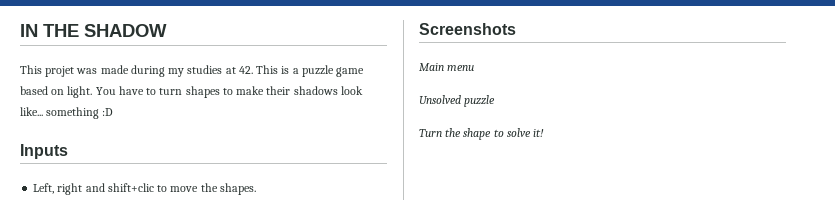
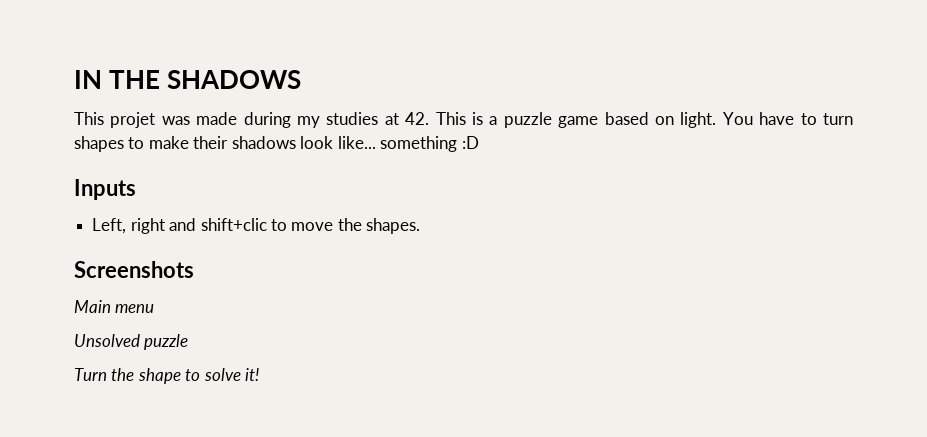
- IN THE SHADOW
+ IN THE SHADOWS

